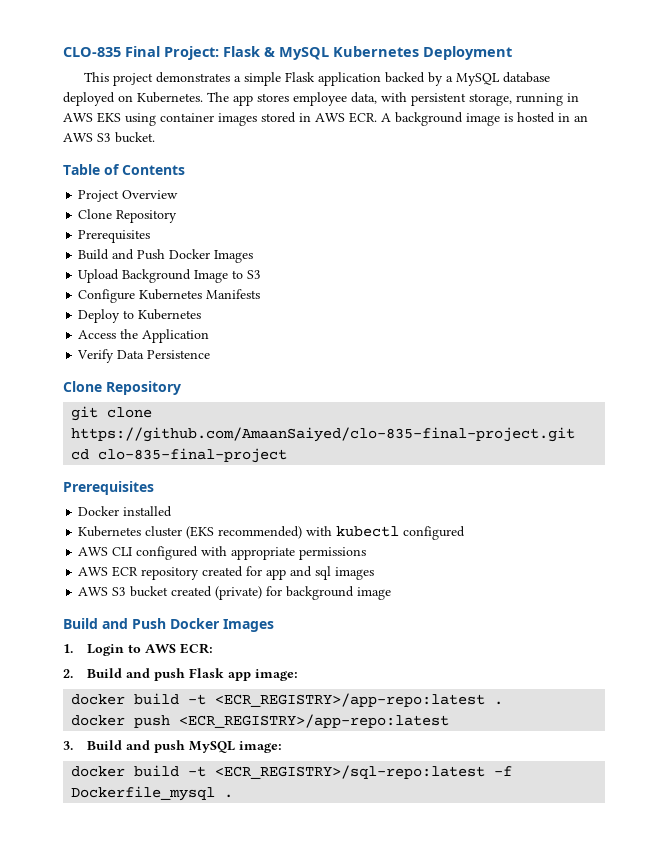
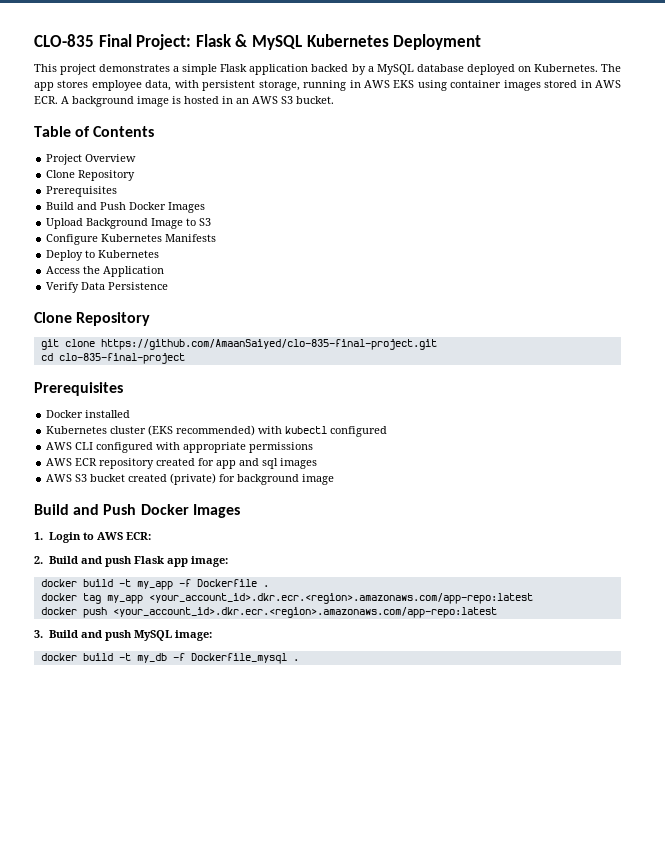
- docker build -t <ECR_REGISTRY>/app-repo:latest .
+ docker build -t my_app -f Dockerfile .
+ docker tag my_app <your_account_id>.dkr.ecr.<region>.amazonaws.com/app-repo:latest
- docker push <ECR_REGISTRY>/app-repo:latest
+ docker push <your_account_id>.dkr.ecr.<region>.amazonaws.com/app-repo:latest
- docker build -t <ECR_REGISTRY>/sql-repo:latest -f Dockerfile_mysql .
+ docker build -t my_db -f Dockerfile_mysql .

